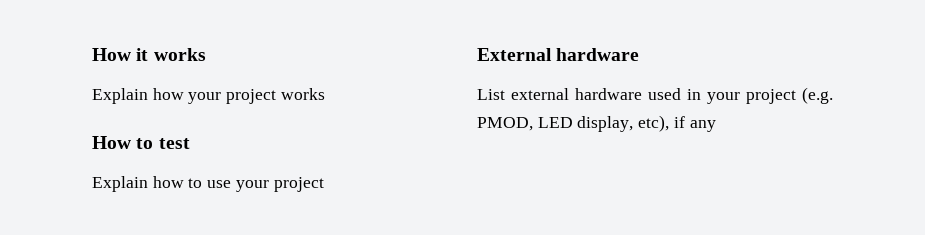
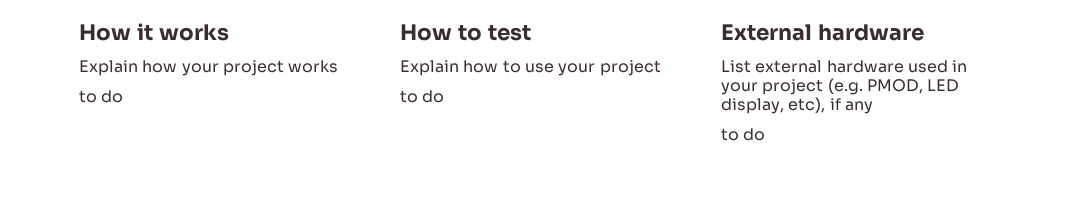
  Explain how your project works
+ to do
  Explain how to use your project
+ to do
  List external hardware used in your project (e.g. PMOD, LED display, etc), if any
+ to do

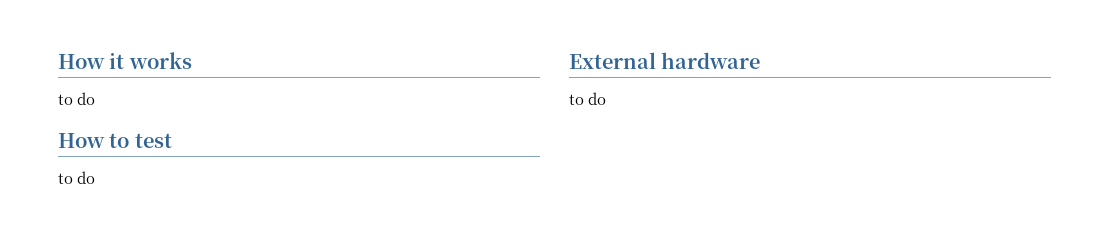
- Explain how your project works
  How to test
- Explain how to use your project
  to do
  External hardware
- List external hardware used in your project (e.g. PMOD, LED display, etc), if any

